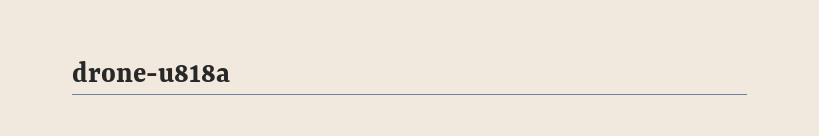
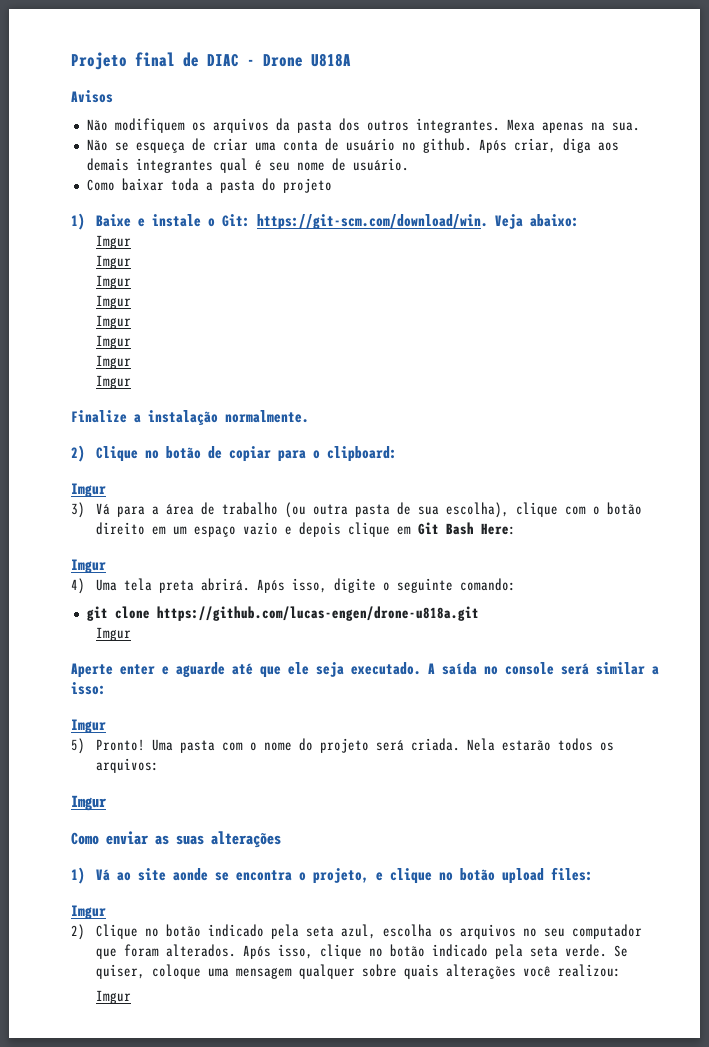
- drone-u818a
+ Projeto final de DIAC - Drone U818A
+ Avisos
+ Não modifiquem os arquivos da pasta dos outros integrantes. Mexa apenas na sua.
+ Não se esqueça de criar uma conta de usuário no github. Após criar, diga aos demais integrantes qual é seu nome de usuário.
+ Como baixar toda a pasta do projeto
+ 1) Baixe e instale o Git: https://git-scm.com/download/win. Veja abaixo:
+ Imgur
+ Imgur
+ Imgur
+ Imgur
+ Imgur
+ Imgur
+ Imgur
+ Imgur
+ Finalize a instalação normalmente.
+ 2) Clique no botão de copiar para o clipboard:
+ Imgur
+ 3) Vá para a área de trabalho (ou outra pasta de sua escolha), clique com o botão direito em um espaço vazio e depois clique em Git Bash Here:
+ Imgur
+ 4) Uma tela preta abrirá. Após isso, digite o seguinte comando:
+ git clone https://github.com/lucas-engen/drone-u818a.git
+ Imgur
+ Aperte enter e aguarde até que ele seja executado. A saída no console será similar a isso:
+ Imgur
+ 5) Pronto! Uma pasta com o nome do projeto será criada. Nela estarão todos os arquivos:
+ Imgur
+ Como enviar as suas alterações
+ 1) Vá ao site aonde se encontra o projeto, e clique no botão upload files:
+ Imgur
+ 2) Clique no botão indicado pela seta azul, escolha os arquivos no seu computador que foram alterados. Após isso, clique no botão indicado pela seta verde. Se quiser, coloque uma mensagem qualquer sobre quais alterações você realizou:
+ Imgur

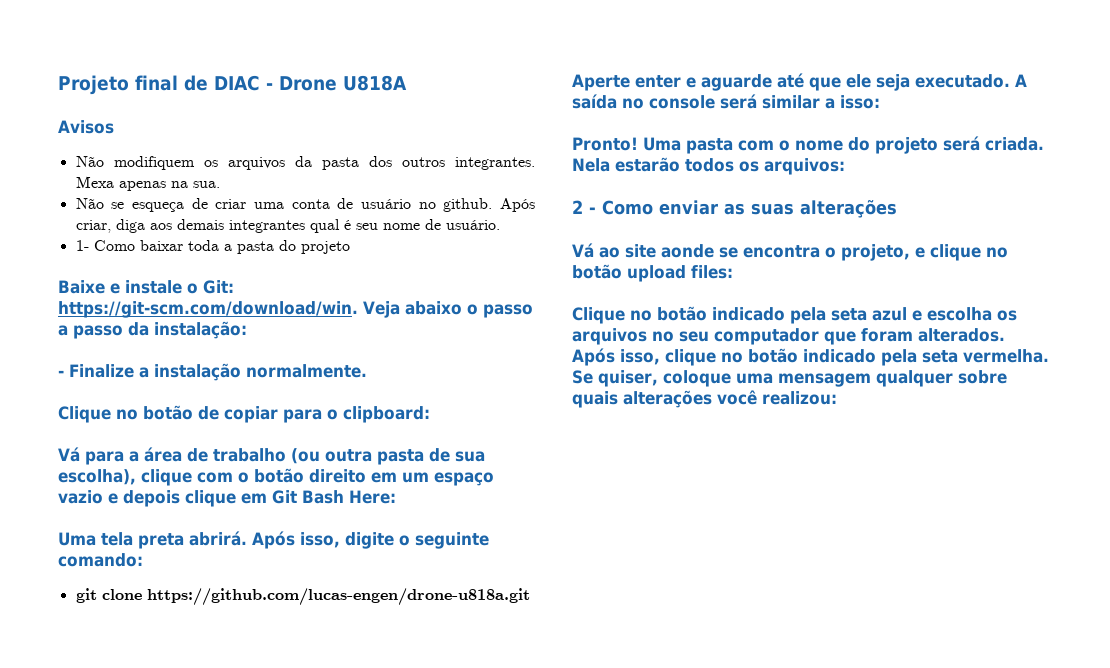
- Como baixar toda a pasta do projeto
+ 1- Como baixar toda a pasta do projeto
- 1) Baixe e instale o Git: https://git-scm.com/download/win. Veja abaixo:
- Imgur
- Imgur
- Imgur
- Imgur
- Imgur
- Imgur
- Imgur
- Imgur
- Finalize a instalação normalmente.
+ Baixe e instale o Git: https://git-scm.com/download/win. Veja abaixo o passo a passo da instalação:
+ - Finalize a instalação normalmente.
- 2) Clique no botão de copiar para o clipboard:
- Imgur
- 3) Vá para a área de trabalho (ou outra pasta de sua escolha), clique com o botão direito em um espaço vazio e depois clique em Git Bash Here:
- Imgur
- 4) Uma tela preta abrirá.
+ Clique no botão de copiar para o clipboard:
+ Vá para a área de trabalho (ou outra pasta de sua escolha), clique com o botão direito em um espaço vazio e depois clique em Git Bash Here:
+ Uma tela preta abrirá.
  git clone https://github.com/lucas-engen/drone-u818a.git
- Imgur
  A saída no console será similar a isso:
- Imgur
- 5) Pronto!
+ Pronto!
  Nela estarão todos os arquivos:
- Imgur
- Como enviar as suas alterações
+ 2 - Como enviar as suas alterações
- 1) Vá ao site aonde se encontra o projeto, e clique no botão upload files:
- Imgur
- 2) Clique no botão indicado pela seta azul, escolha os arquivos no seu computador que foram alterados.
+ Vá ao site aonde se encontra o projeto, e clique no botão upload files:
+ Clique no botão indicado pela seta azul e escolha os arquivos no seu computador que foram alterados.
- Após isso, clique no botão indicado pela seta verde.
+ Após isso, clique no botão indicado pela seta vermelha.
  Se quiser, coloque uma mensagem qualquer sobre quais alterações você realizou:
- Imgur

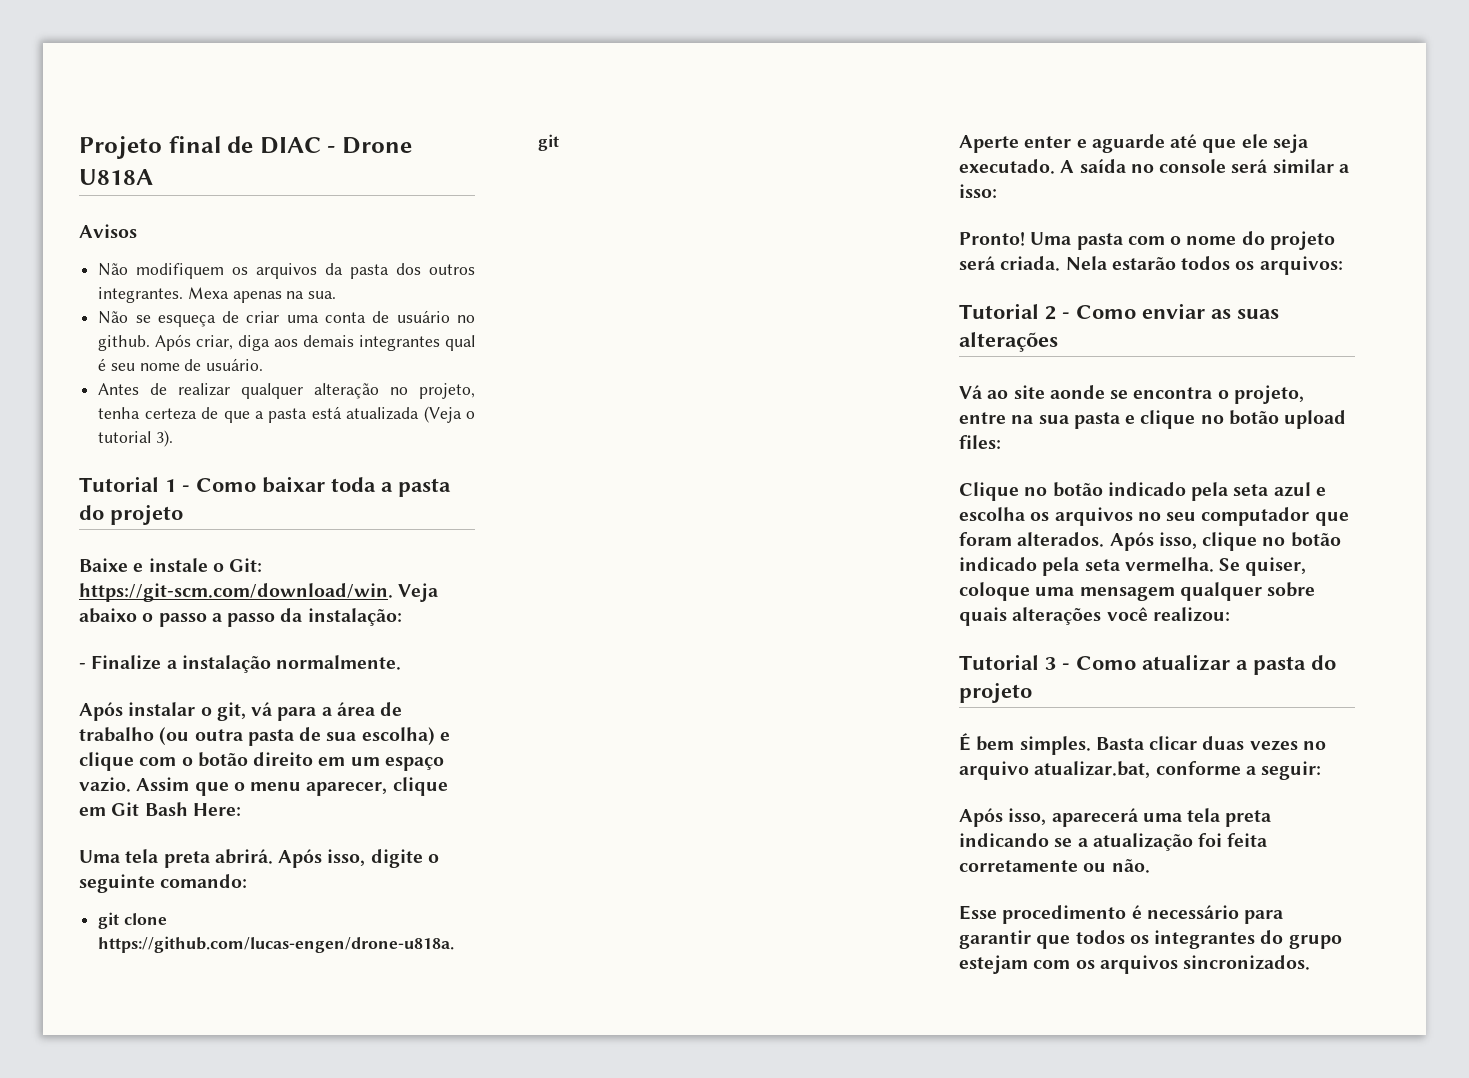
- 1- Como baixar toda a pasta do projeto
+ Antes de realizar qualquer alteração no projeto, tenha certeza de que a pasta está atualizada (Veja o tutorial 3).
+ Tutorial 1 - Como baixar toda a pasta do projeto
- Clique no botão de copiar para o clipboard:
- Vá para a área de trabalho (ou outra pasta de sua escolha), clique com o botão direito em um espaço vazio e depois clique em Git Bash Here:
+ Após instalar o git, vá para a área de trabalho (ou outra pasta de sua escolha) e clique com o botão direito em um espaço vazio. Assim que o menu aparecer, clique em Git Bash Here:
- 2 - Como enviar as suas alterações
+ Tutorial 2 - Como enviar as suas alterações
- Vá ao site aonde se encontra o projeto, e clique no botão upload files:
+ Vá ao site aonde se encontra o projeto, entre na sua pasta e clique no botão upload files:
+ Tutorial 3 - Como atualizar a pasta do projeto
+ É bem simples. Basta clicar duas vezes no arquivo atualizar.bat, conforme a seguir:
+ Após isso, aparecerá uma tela preta indicando se a atualização foi feita corretamente ou não.
+ Esse procedimento é necessário para garantir que todos os integrantes do grupo estejam com os arquivos sincronizados.

